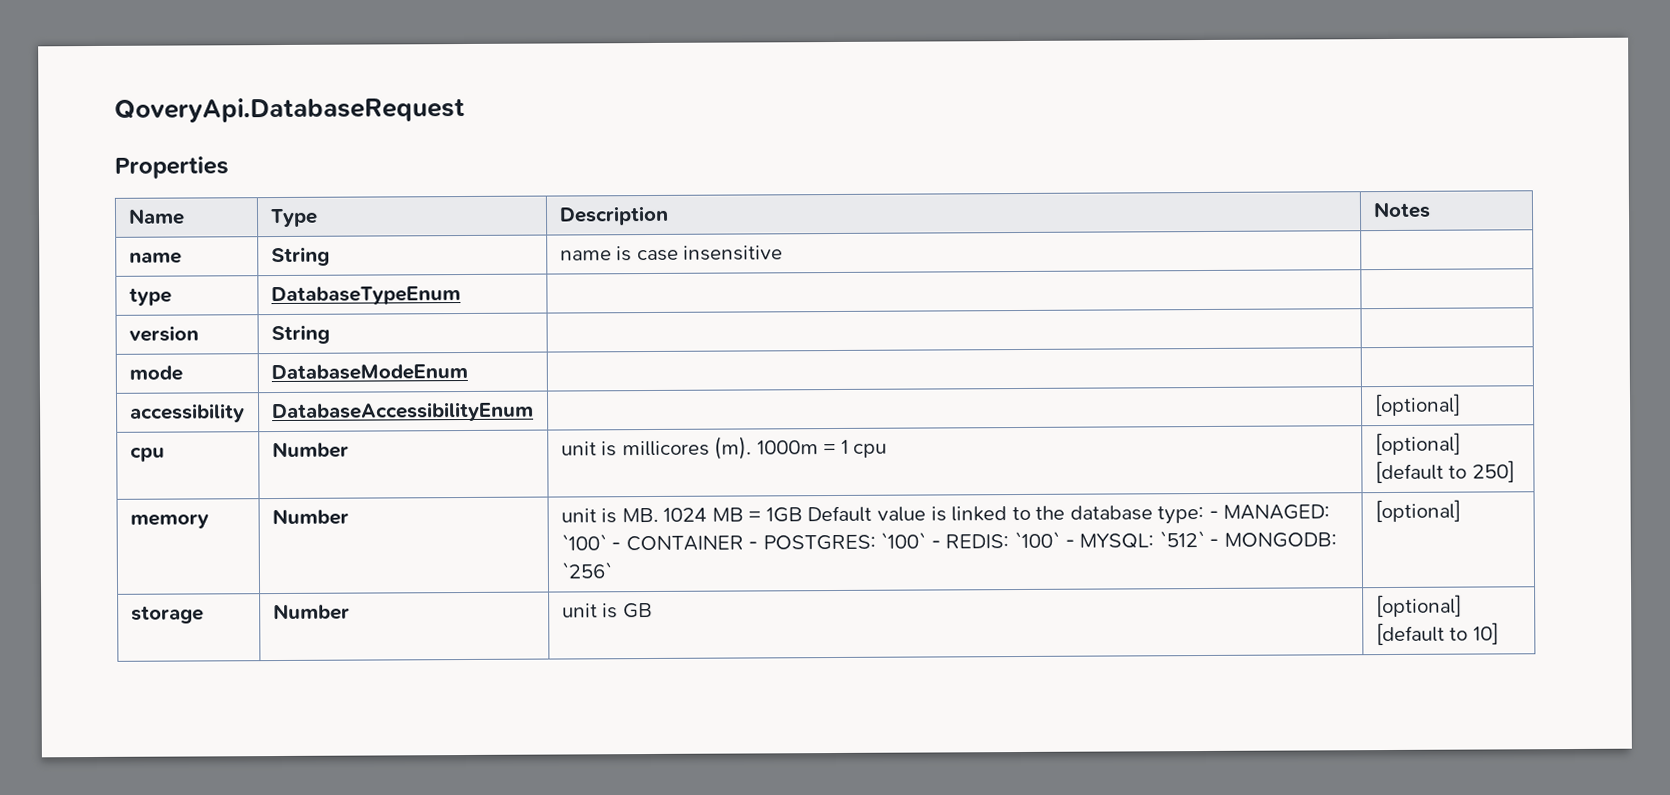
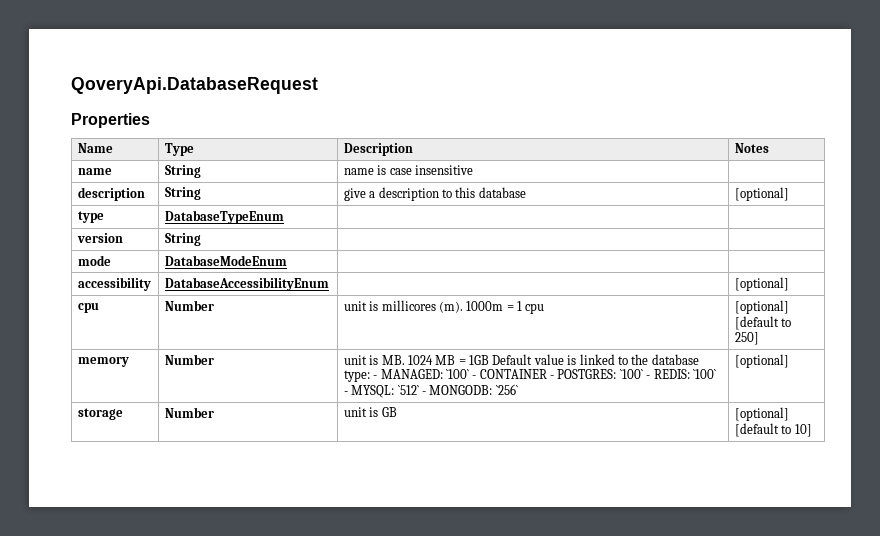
+ description | String | give a description to this database | [optional]

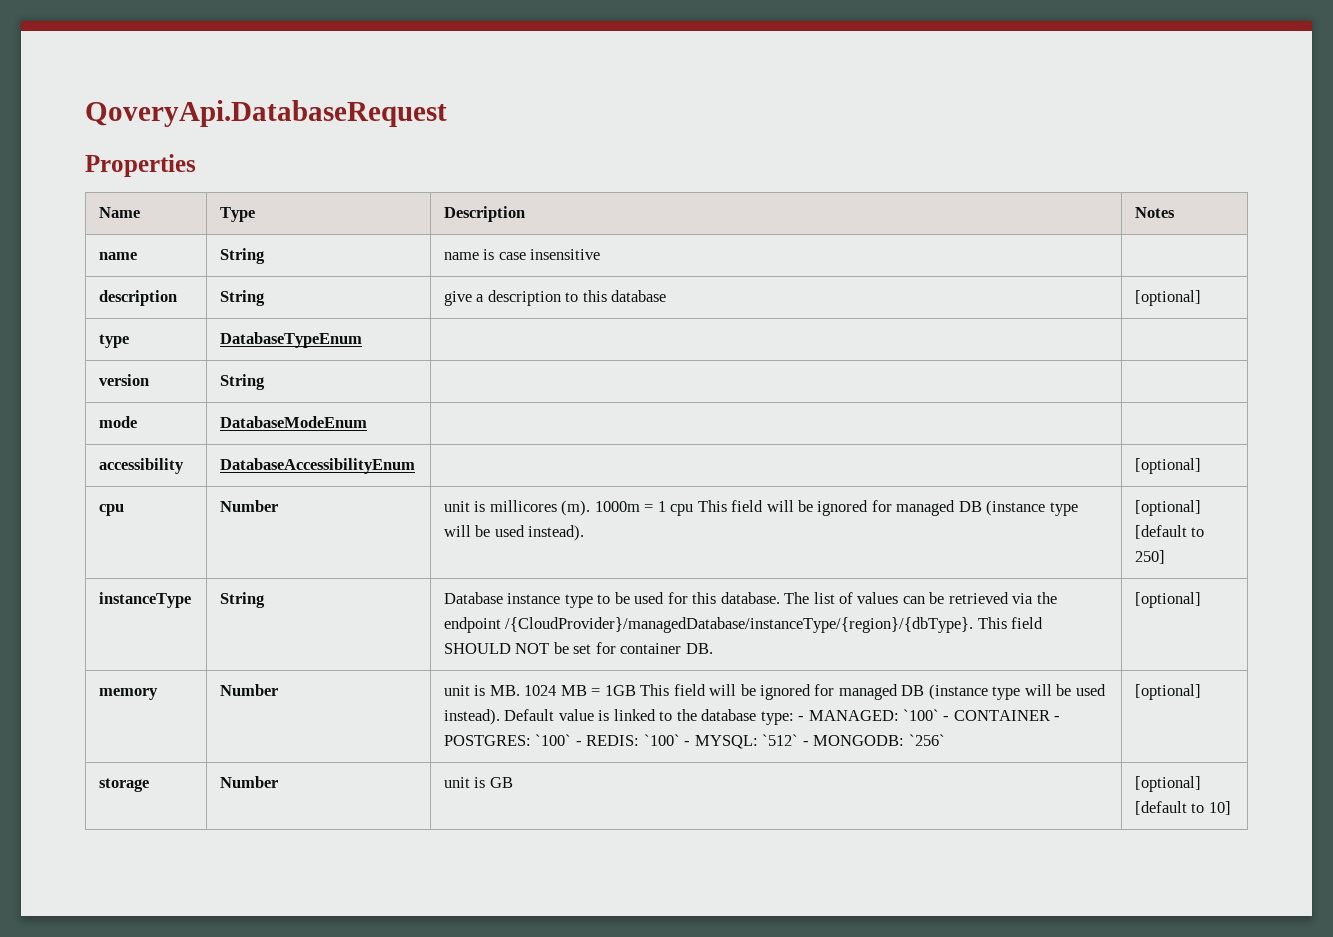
- cpu | Number | unit is millicores (m). 1000m = 1 cpu | [optional] [default to 250]
+ cpu | Number | unit is millicores (m). 1000m = 1 cpu This field will be ignored for managed DB (instance type will be used instead). | [optional] [default to 250]
+ instanceType | String | Database instance type to be used for this database. The list of values can be retrieved via the endpoint /{CloudProvider}/managedDatabase/instanceType/{region}/{dbType}. This field SHOULD NOT be set for container DB. | [optional]
- unit is MB. 1024 MB = 1GB Default value is linked to the database type: - MANAGED: `100` - CONTAINER - POSTGRES: `100` - REDIS: `100` - MYSQL: `512` - MONGODB: `256`
+ unit is MB. 1024 MB = 1GB This field will be ignored for managed DB (instance type will be used instead). Default value is linked to the database type: - MANAGED: `100` - CONTAINER - POSTGRES: `100` - REDIS: `100` - MYSQL: `512` - MONGODB: `256`

